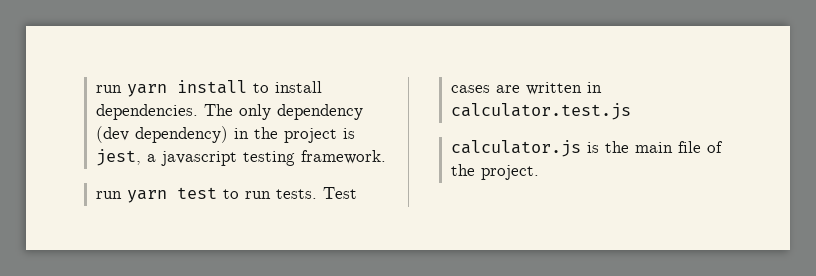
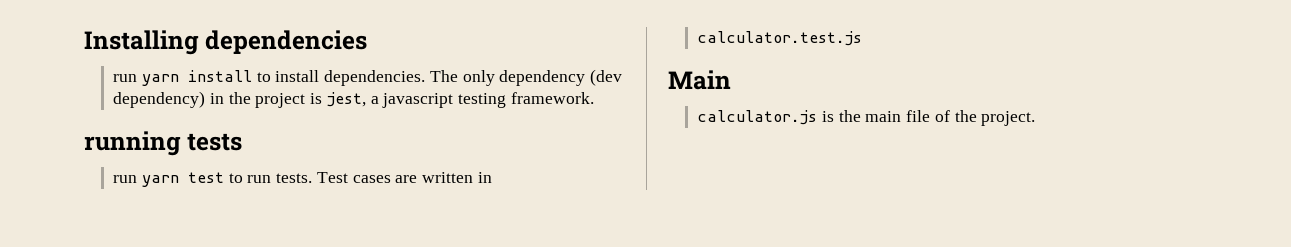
+ Installing dependencies
+ running tests
+ Main

